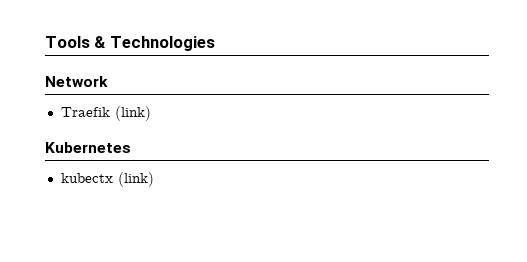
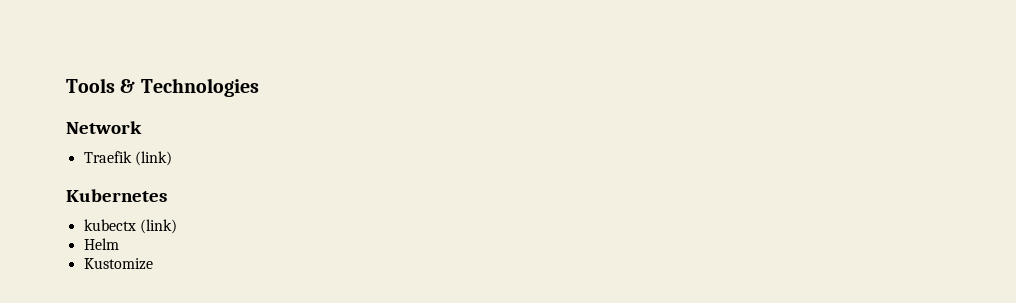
+ Helm
+ Kustomize

